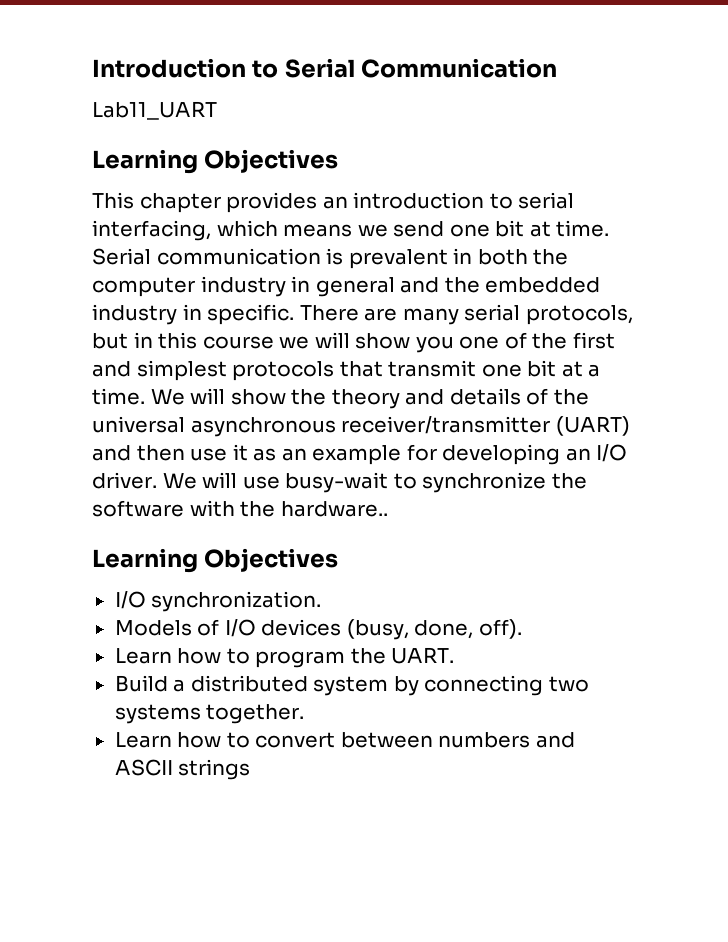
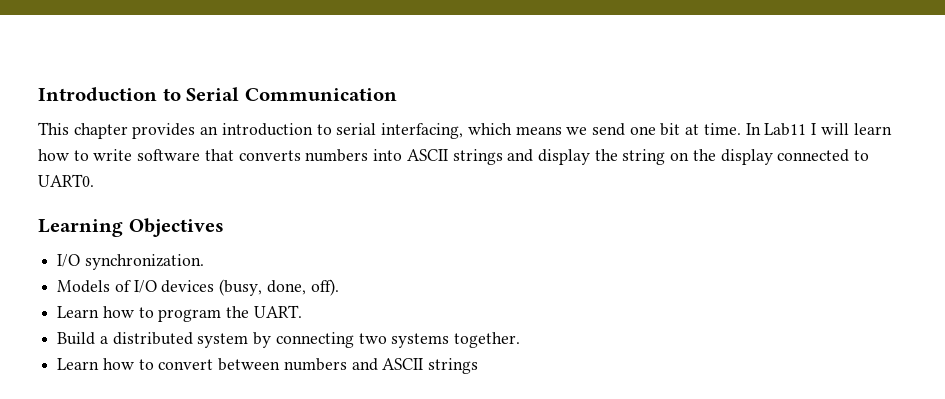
- Lab11_UART
- Learning Objectives
- Serial communication is prevalent in both the computer industry in general and the embedded industry in specific. There are many serial protocols, but in this course we will show you one of the first and simplest protocols that transmit one bit at a time. We will show the theory and details of the universal asynchronous receiver/transmitter (UART) and then use it as an example for developing an I/O driver. We will use busy-wait to synchronize the software with the hardware..
+ In Lab11 I will learn how to write software that converts numbers into ASCII strings and display the string on the display connected to UART0.

